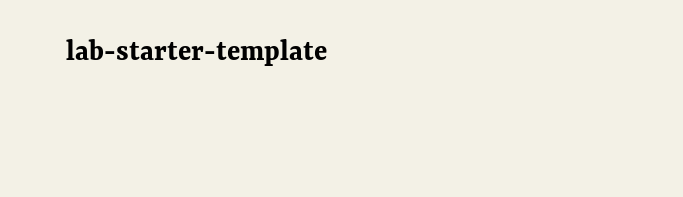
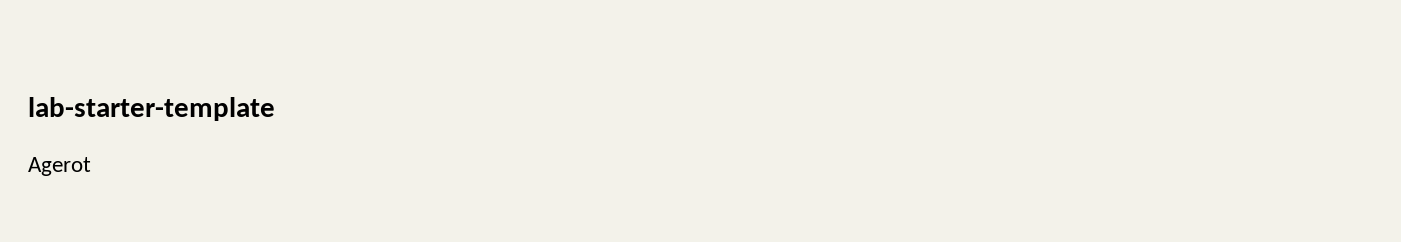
+ Agerot

